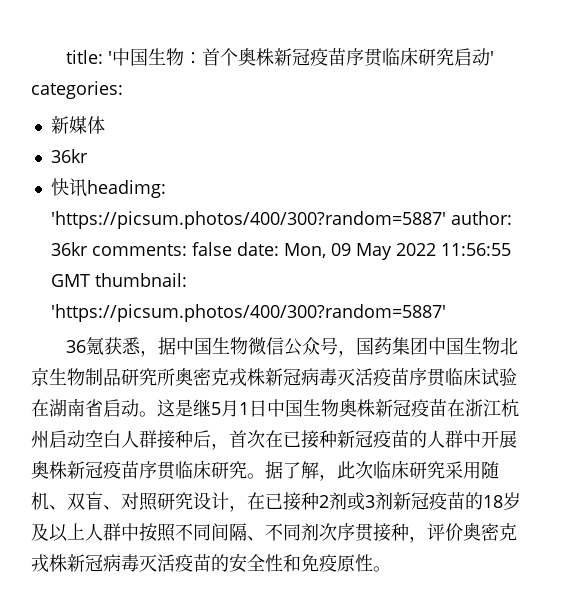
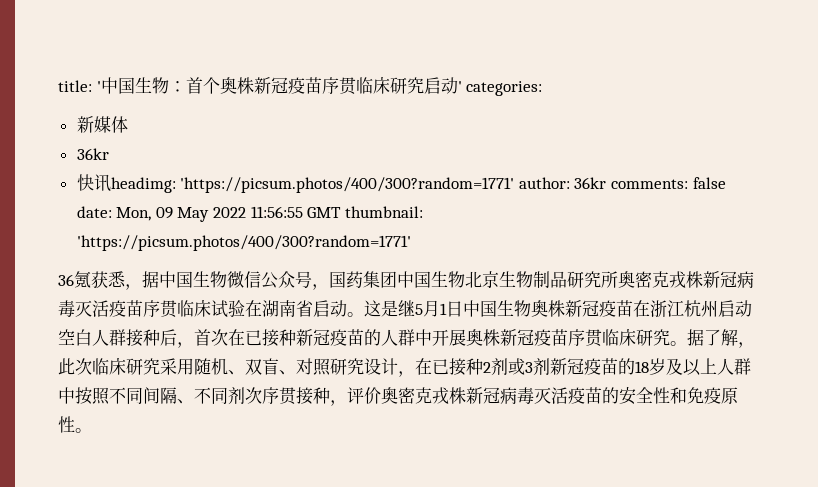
- 快讯headimg: 'https://picsum.photos/400/300?random=5887' author: 36kr comments: false date: Mon, 09 May 2022 11:56:55 GMT thumbnail: 'https://picsum.photos/400/300?random=5887'
+ 快讯headimg: 'https://picsum.photos/400/300?random=1771' author: 36kr comments: false date: Mon, 09 May 2022 11:56:55 GMT thumbnail: 'https://picsum.photos/400/300?random=1771'

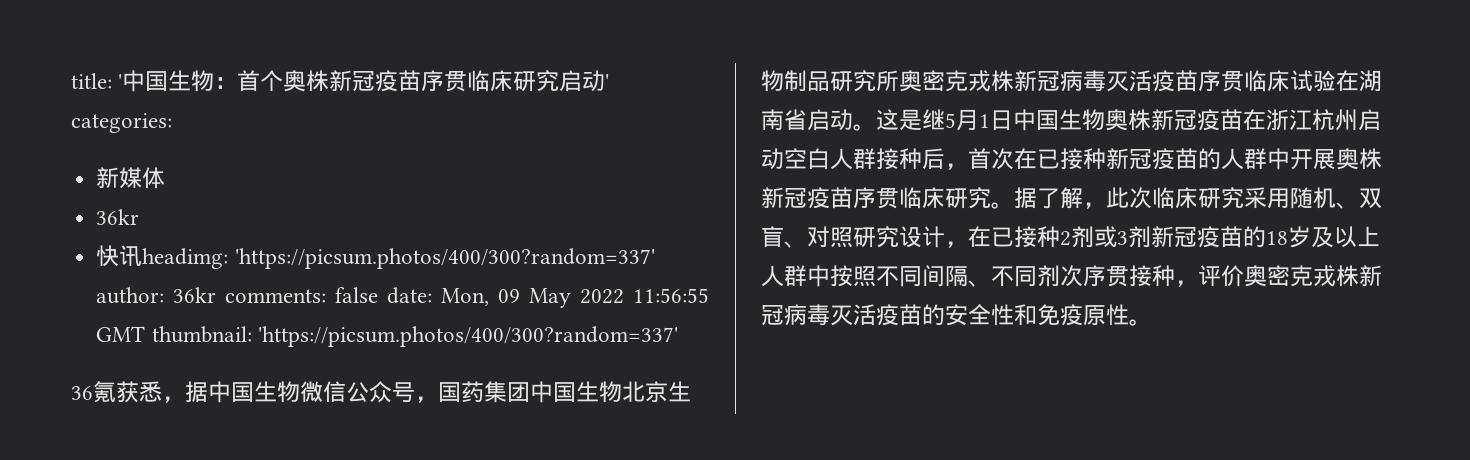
- 快讯headimg: 'https://picsum.photos/400/300?random=1771' author: 36kr comments: false date: Mon, 09 May 2022 11:56:55 GMT thumbnail: 'https://picsum.photos/400/300?random=1771'
+ 快讯headimg: 'https://picsum.photos/400/300?random=337' author: 36kr comments: false date: Mon, 09 May 2022 11:56:55 GMT thumbnail: 'https://picsum.photos/400/300?random=337'

